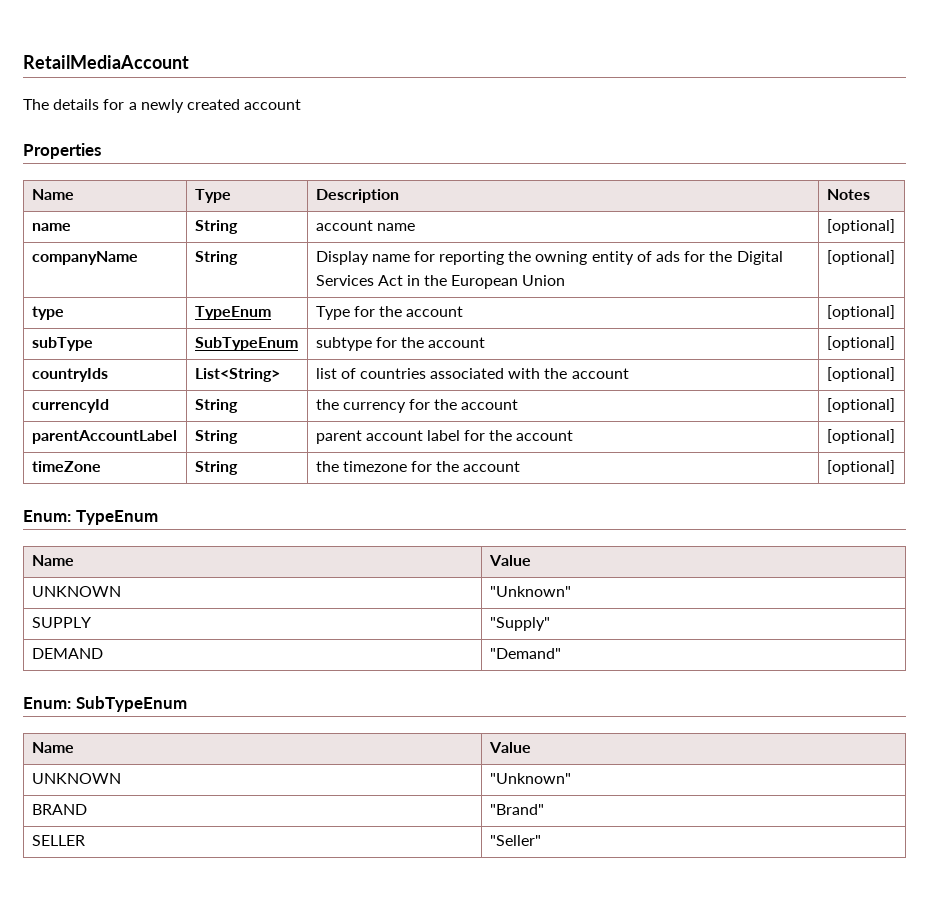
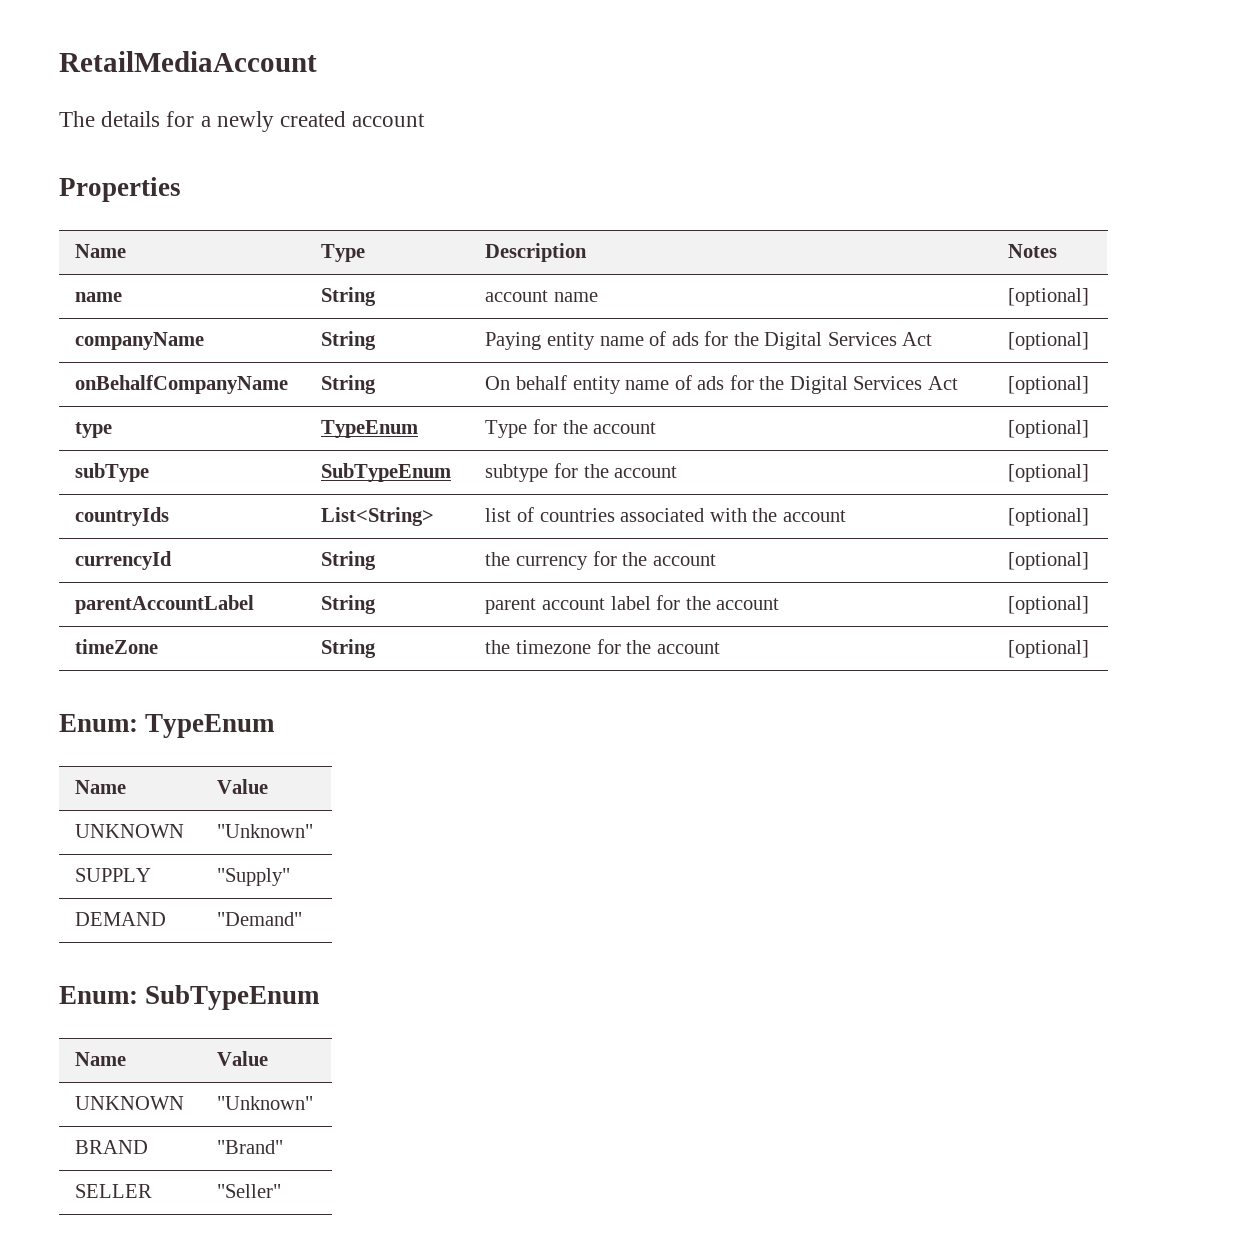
- companyName | String | Display name for reporting the owning entity of ads for the Digital Services Act in the European Union | [optional]
+ companyName | String | Paying entity name of ads for the Digital Services Act | [optional]
+ onBehalfCompanyName | String | On behalf entity name of ads for the Digital Services Act | [optional]

